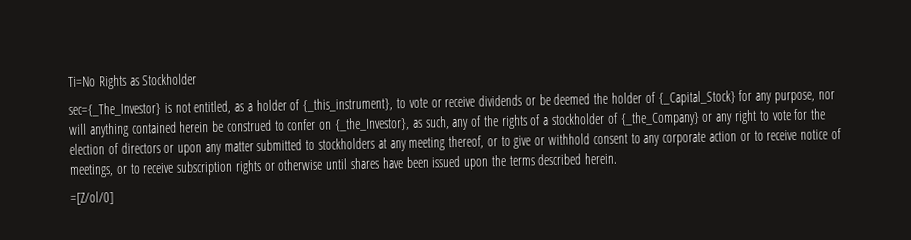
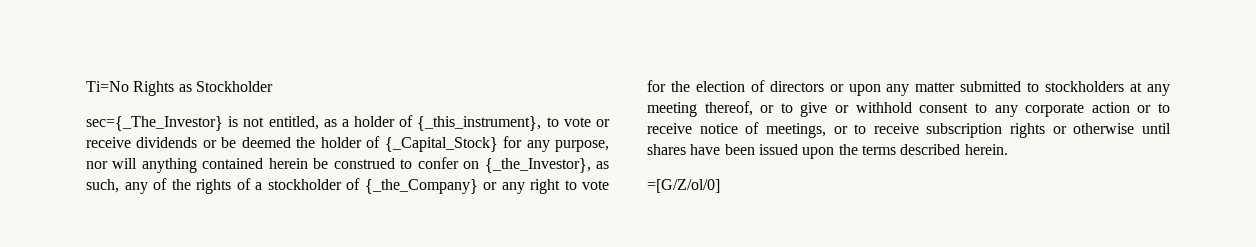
- =[Z/ol/0]
+ =[G/Z/ol/0]

